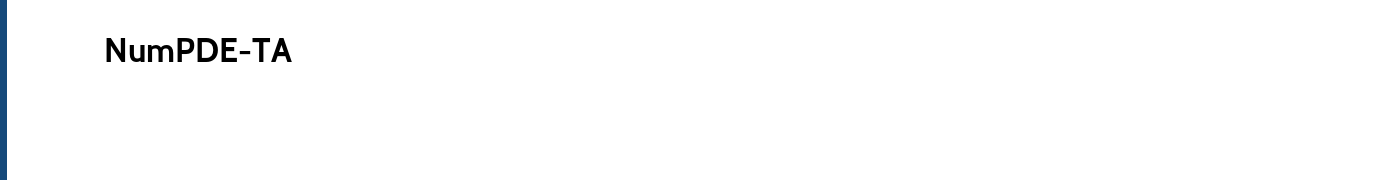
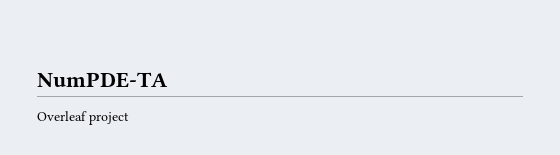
+ Overleaf project

